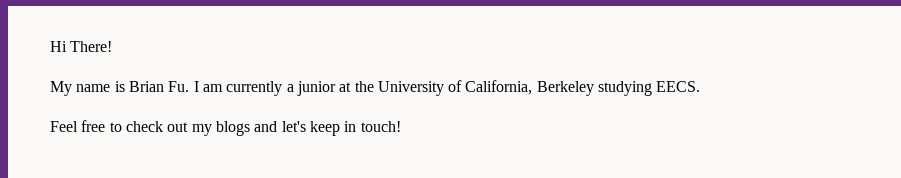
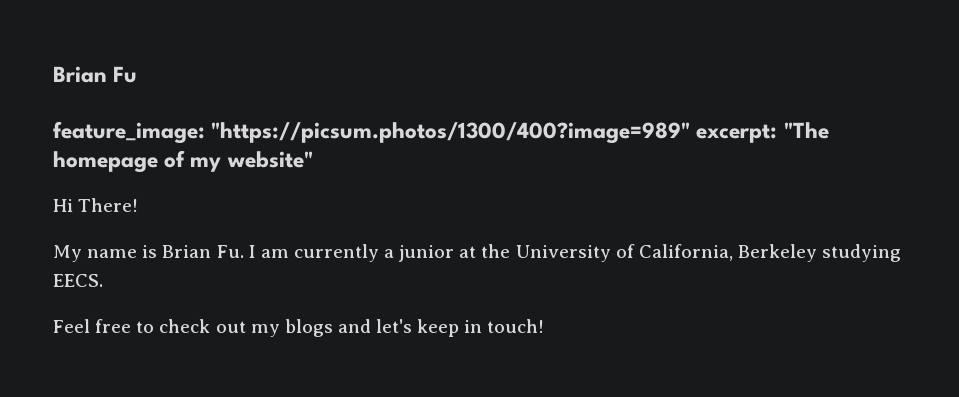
+ Brian Fu
+ feature_image: "https://picsum.photos/1300/400?image=989" excerpt: "The homepage of my website"

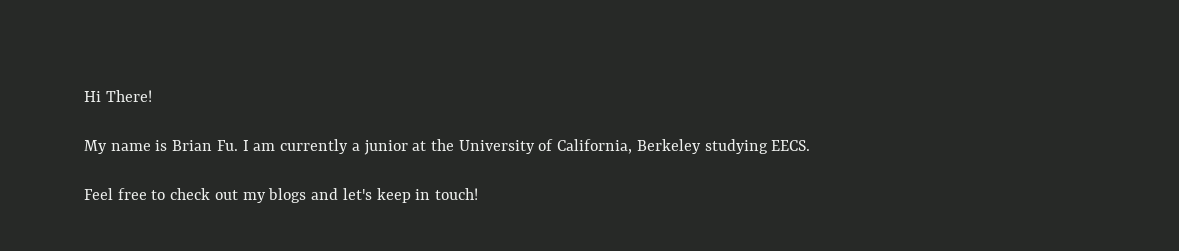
- Brian Fu
- feature_image: "https://picsum.photos/1300/400?image=989" excerpt: "The homepage of my website"

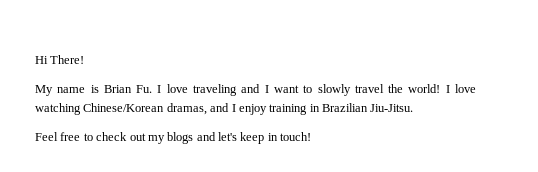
- My name is Brian Fu. I am currently a junior at the University of California, Berkeley studying EECS.
+ My name is Brian Fu. I love traveling and I want to slowly travel the world! I love watching Chinese/Korean dramas, and I enjoy training in Brazilian Jiu-Jitsu.

